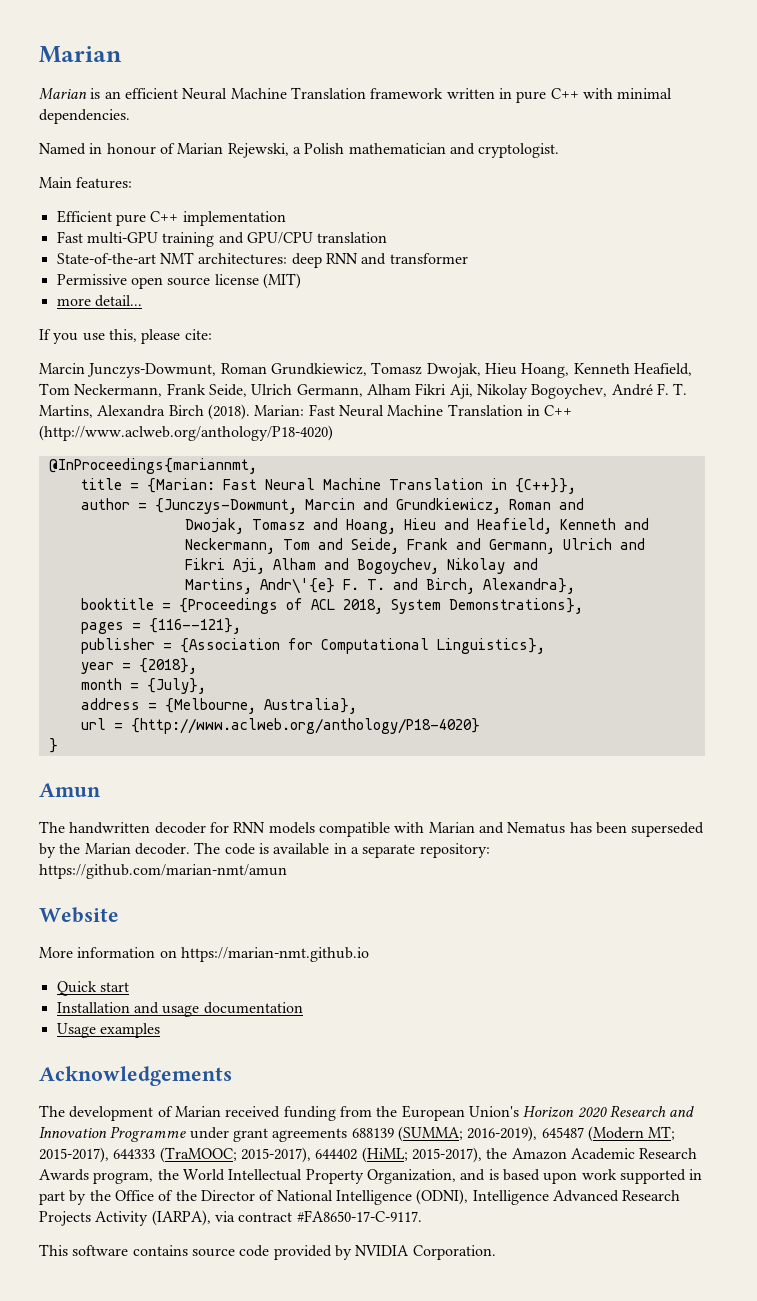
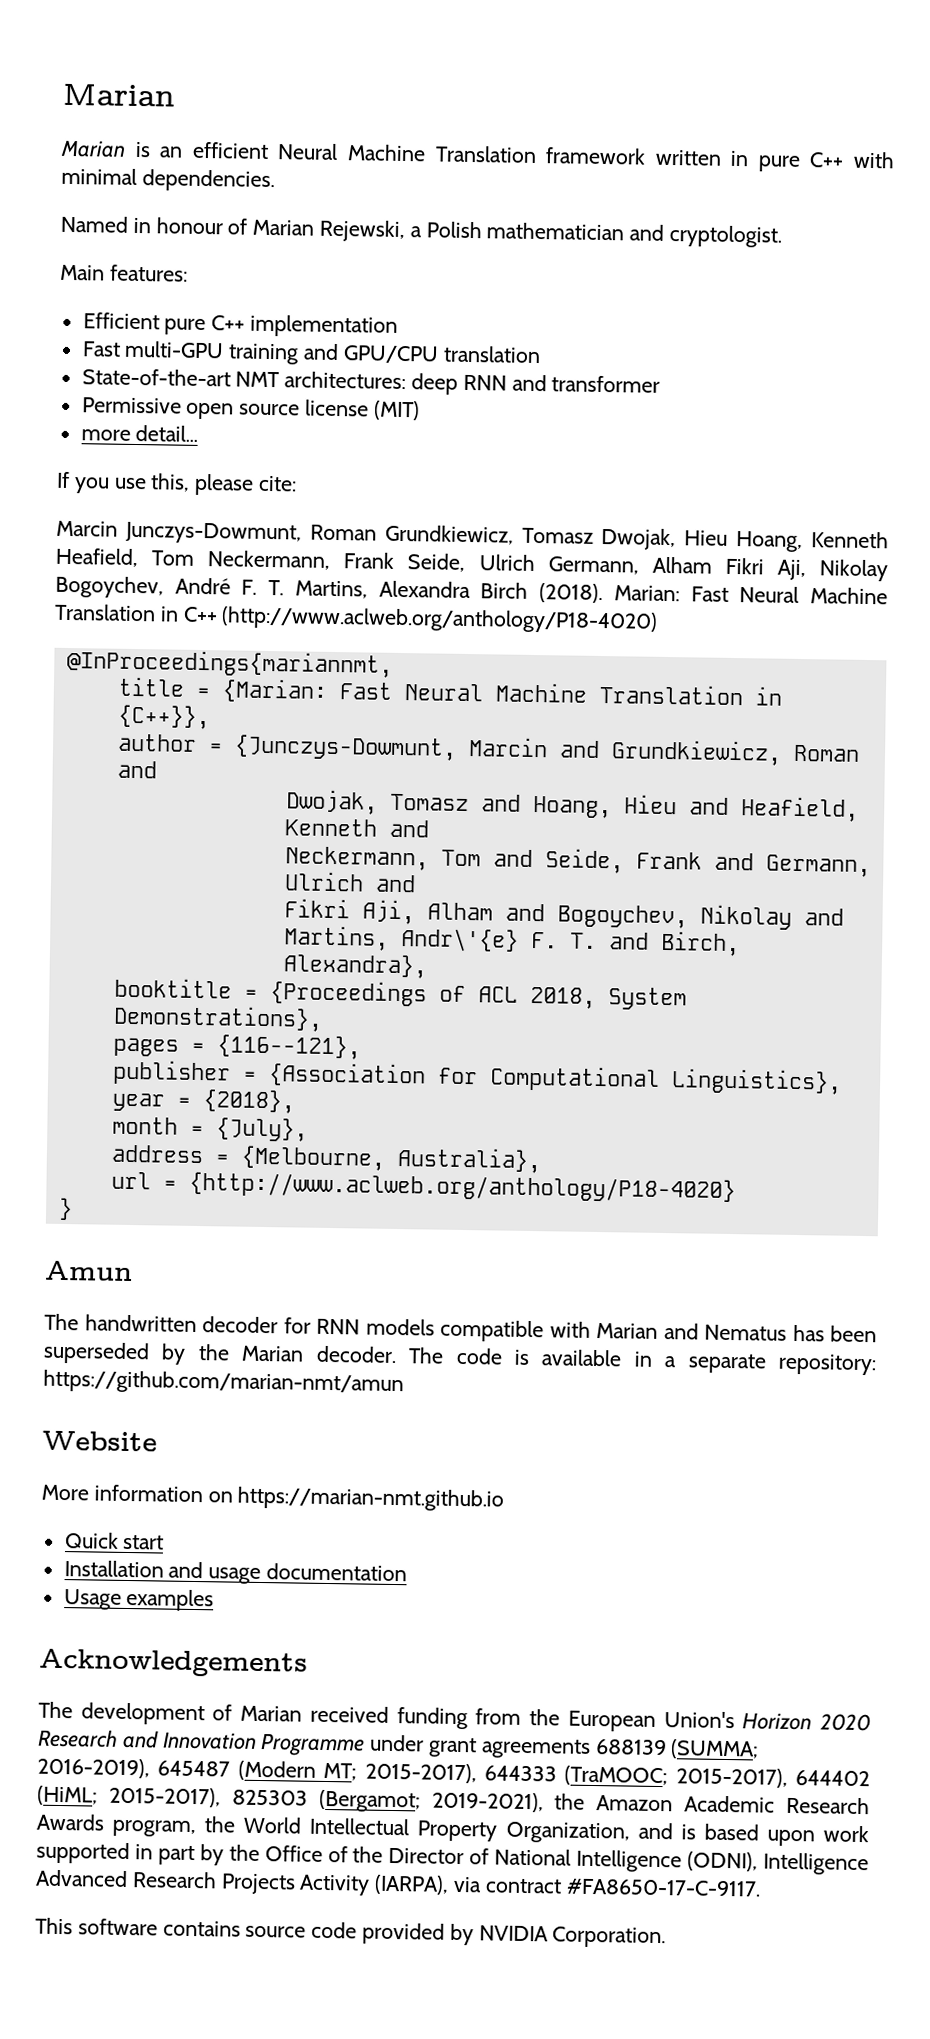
- 2015-2017), the Amazon Academic Research Awards program, the World Intellectual Property Organization, and is based upon work supported in part by the Office of the Director of National Intelligence (ODNI), Intelligence Advanced Research Projects Activity (IARPA), via contract #FA8650-17-C-9117.
+ 2015-2017), 825303 (Bergamot; 2019-2021), the Amazon Academic Research Awards program, the World Intellectual Property Organization, and is based upon work supported in part by the Office of the Director of National Intelligence (ODNI), Intelligence Advanced Research Projects Activity (IARPA), via contract #FA8650-17-C-9117.

